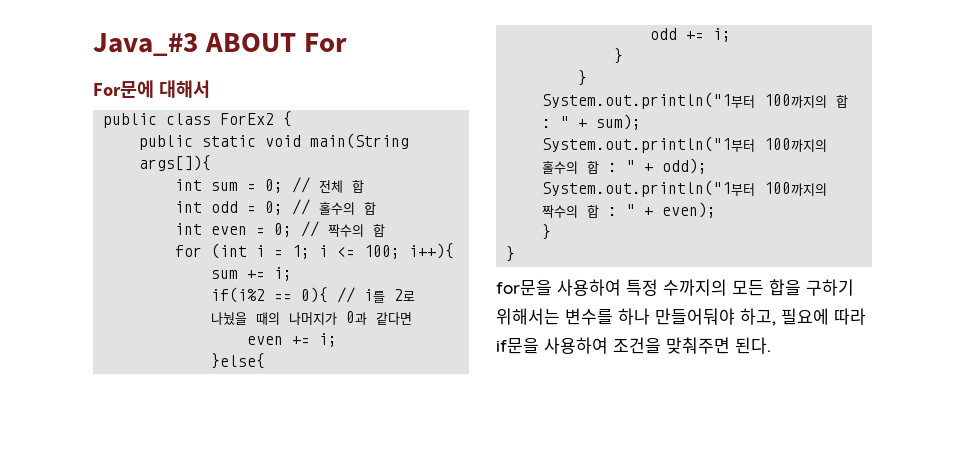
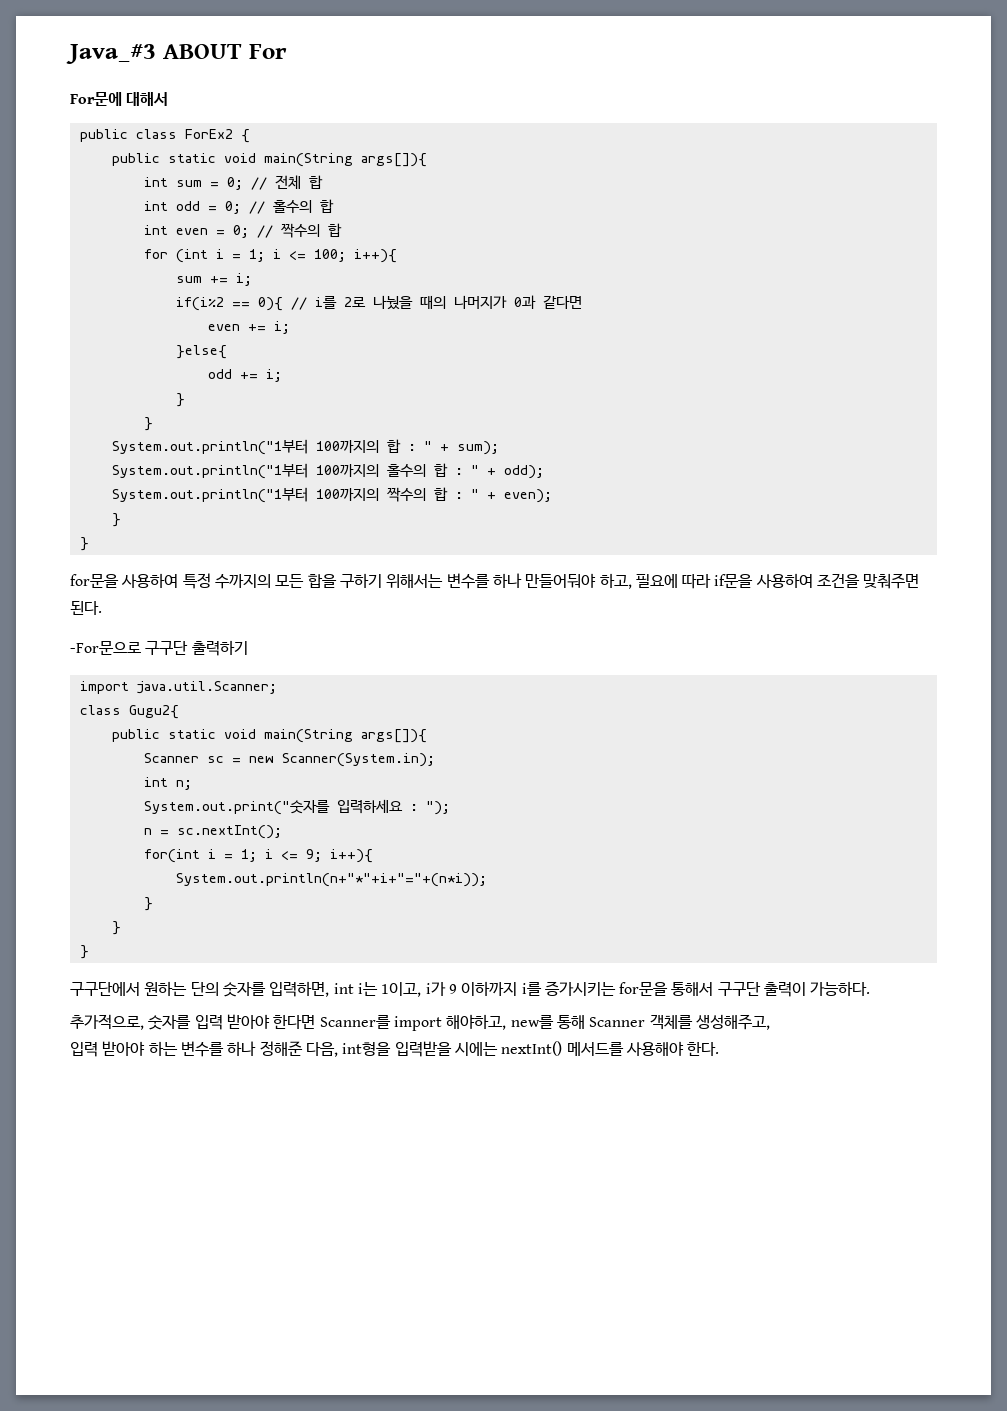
+ -For문으로 구구단 출력하기
+ import java.util.Scanner;
+ class Gugu2{
+ public static void main(String args[]){
+ Scanner sc = new Scanner(System.in);
+ int n;
+ System.out.print("숫자를 입력하세요 : ");
+ n = sc.nextInt();
+ for(int i = 1; i <= 9; i++){
+ System.out.println(n+"*"+i+"="+(n*i));
+ }
+ }
+ }
+ 구구단에서 원하는 단의 숫자를 입력하면, int i는 1이고, i가 9 이하까지 i를 증가시키는 for문을 통해서 구구단 출력이 가능하다.
+ 추가적으로, 숫자를 입력 받아야 한다면 Scanner를 import 해야하고, new를 통해 Scanner 객체를 생성해주고,
+ 입력 받아야 하는 변수를 하나 정해준 다음, int형을 입력받을 시에는 nextInt() 메서드를 사용해야 한다.

